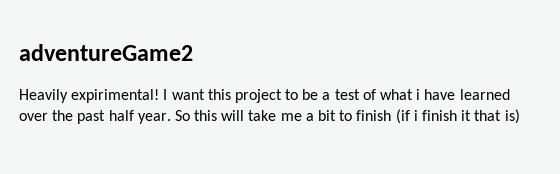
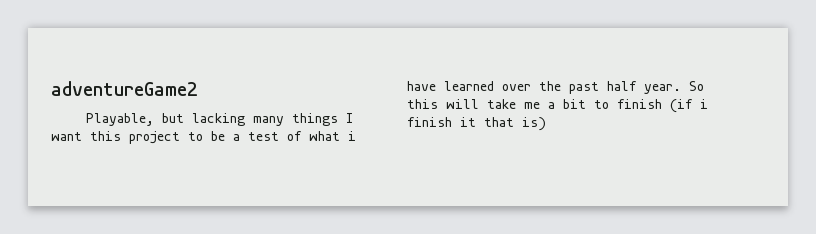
- Heavily expirimental! I want this project to be a test of what i have learned over the past half year.
+ Playable, but lacking many things I want this project to be a test of what i have learned over the past half year.

